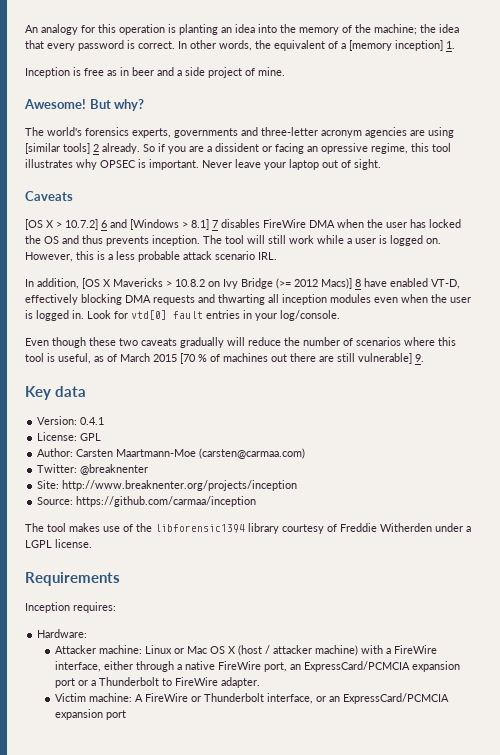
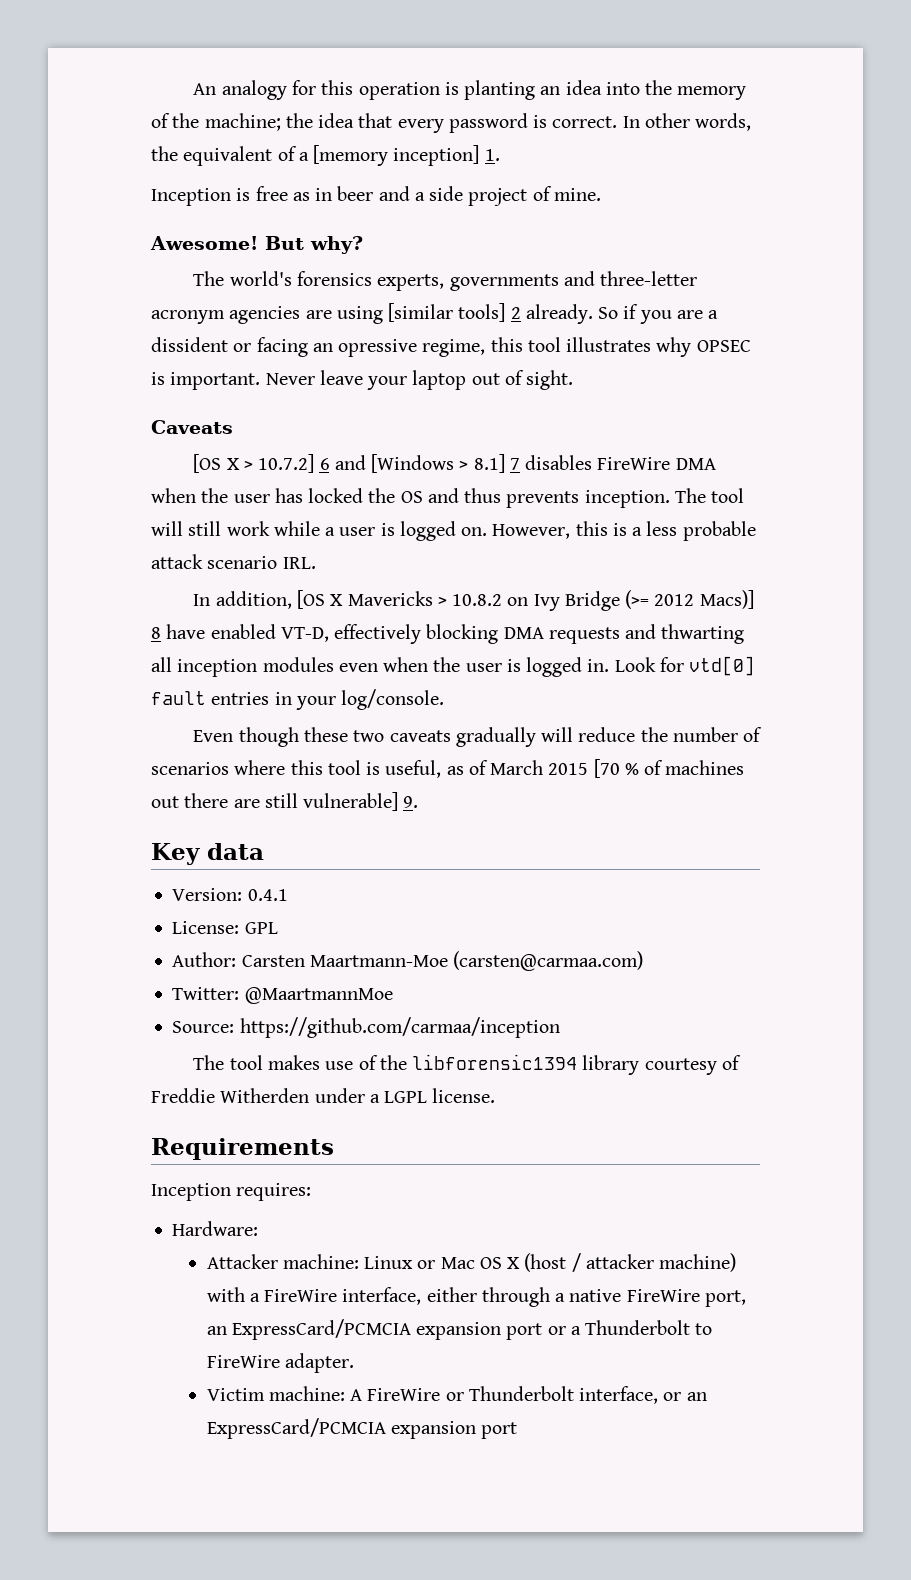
- Twitter: @breaknenter
- Site: http://www.breaknenter.org/projects/inception
+ Twitter: @MaartmannMoe

